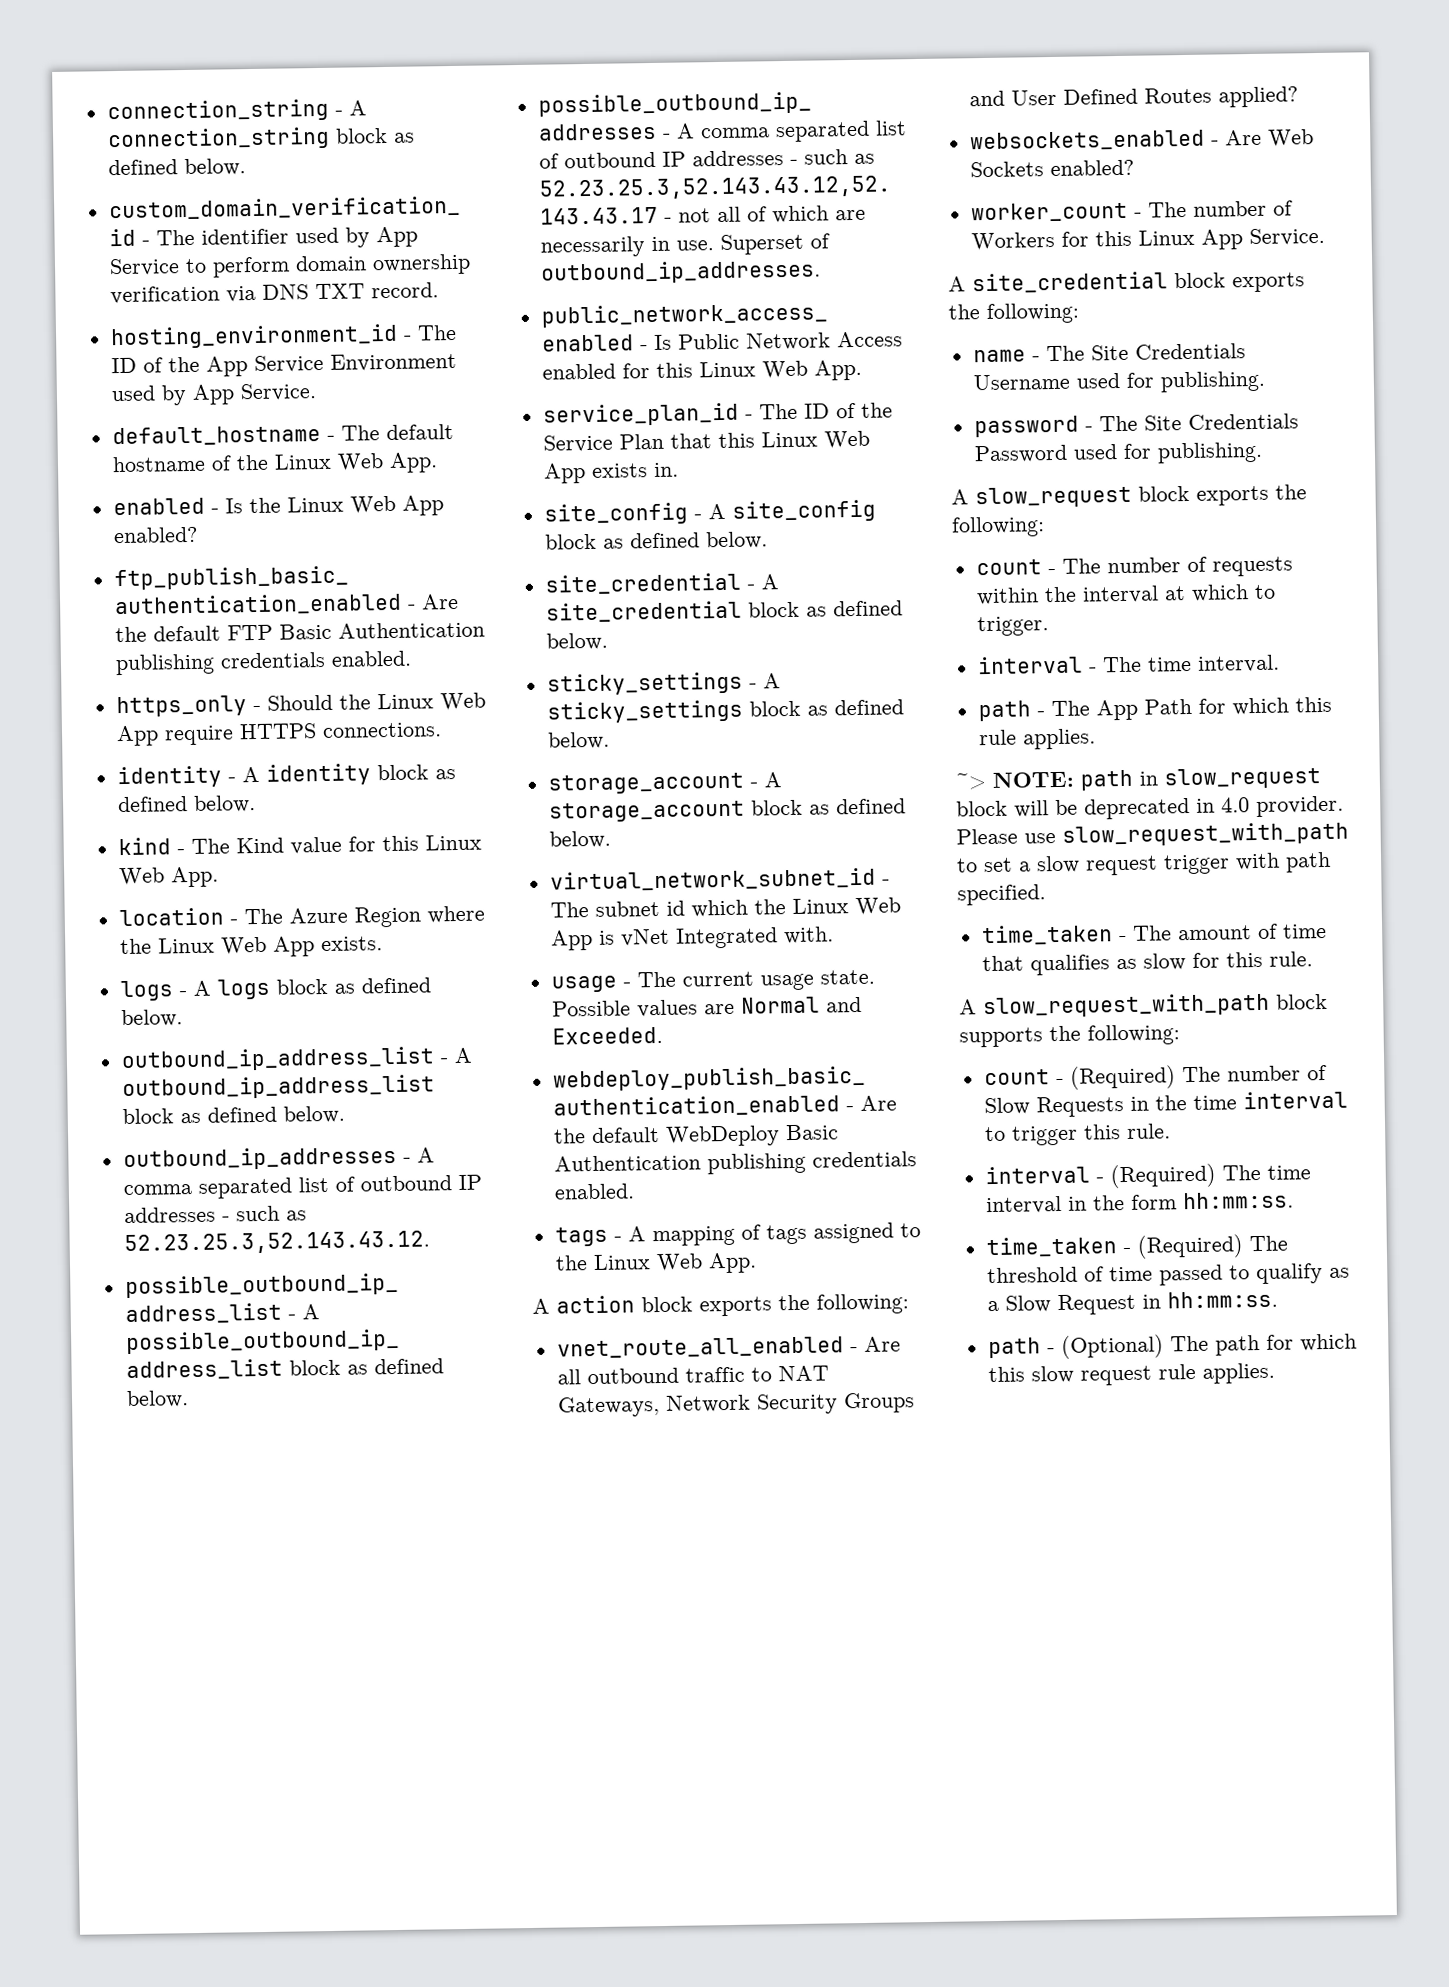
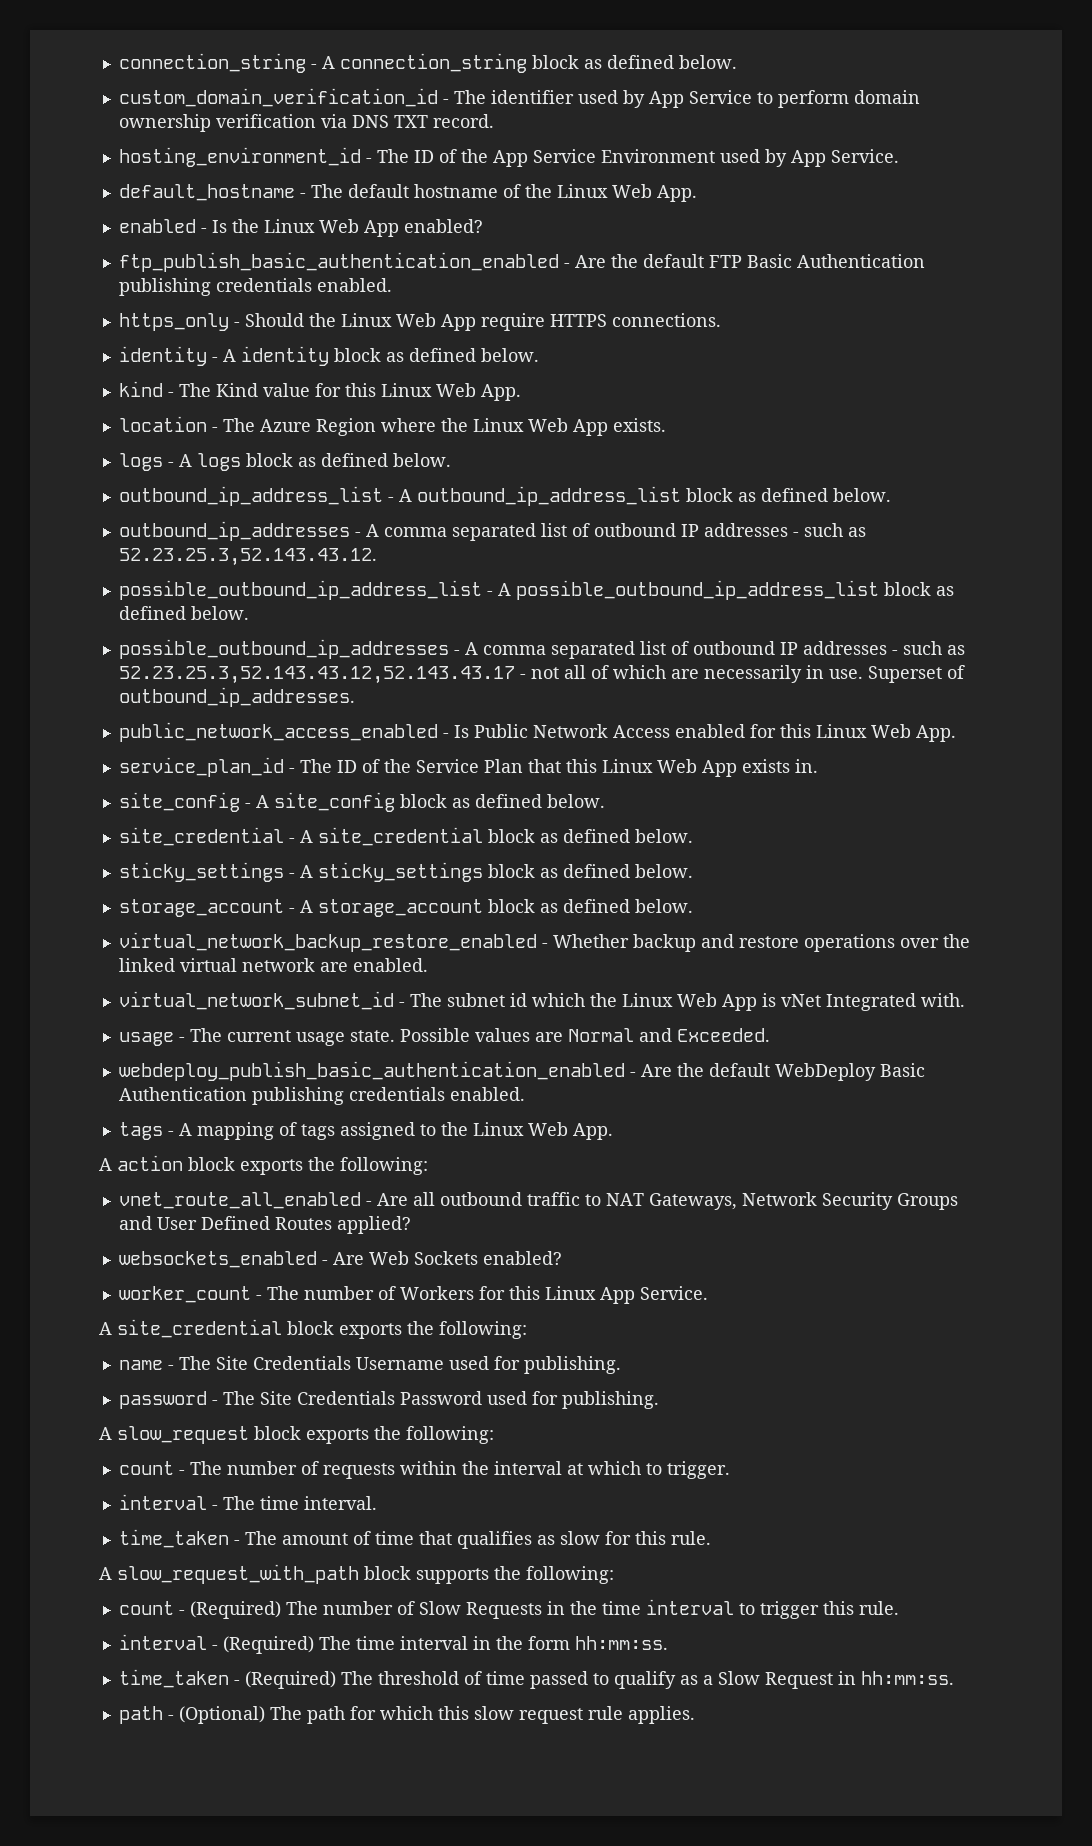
+ virtual_network_backup_restore_enabled - Whether backup and restore operations over the linked virtual network are enabled.
- path - The App Path for which this rule applies.
- ~> NOTE: path in slow_request block will be deprecated in 4.0 provider. Please use slow_request_with_path to set a slow request trigger with path specified.

